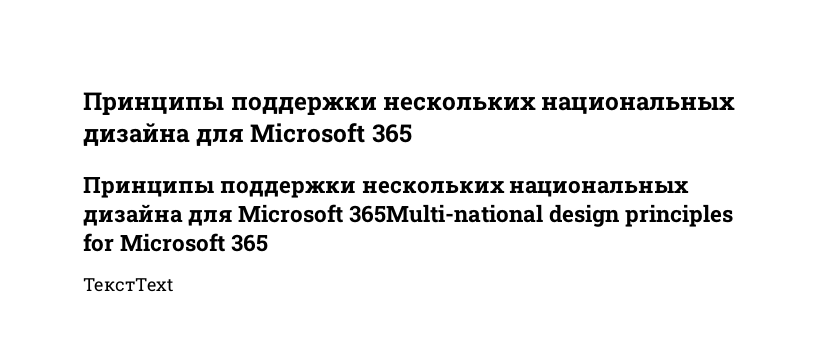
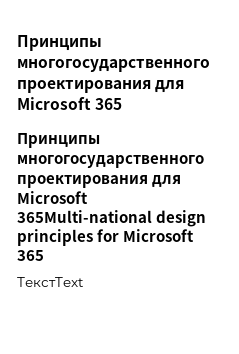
- Принципы поддержки нескольких национальных дизайна для Microsoft 365
+ Принципы многогосударственного проектирования для Microsoft 365
- Принципы поддержки нескольких национальных дизайна для Microsoft 365Multi-national design principles for Microsoft 365
+ Принципы многогосударственного проектирования для Microsoft 365Multi-national design principles for Microsoft 365

